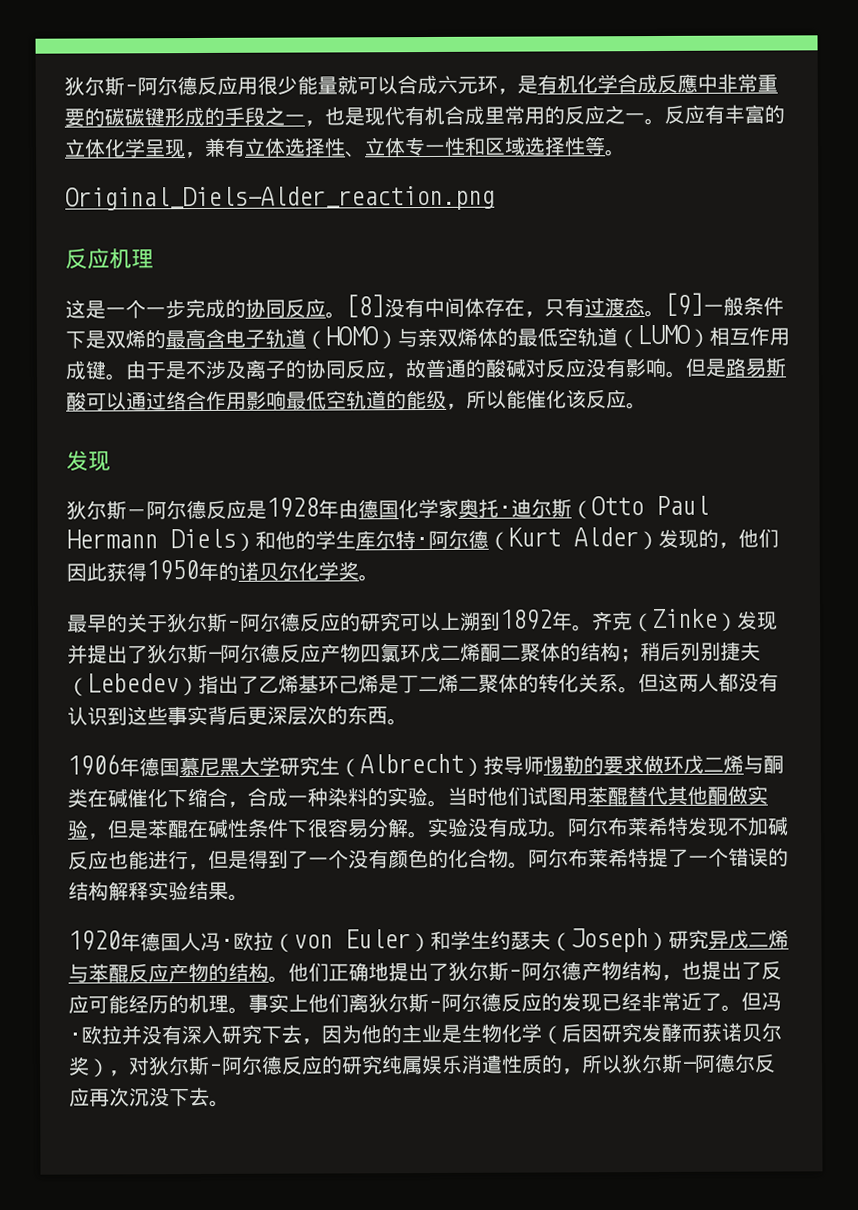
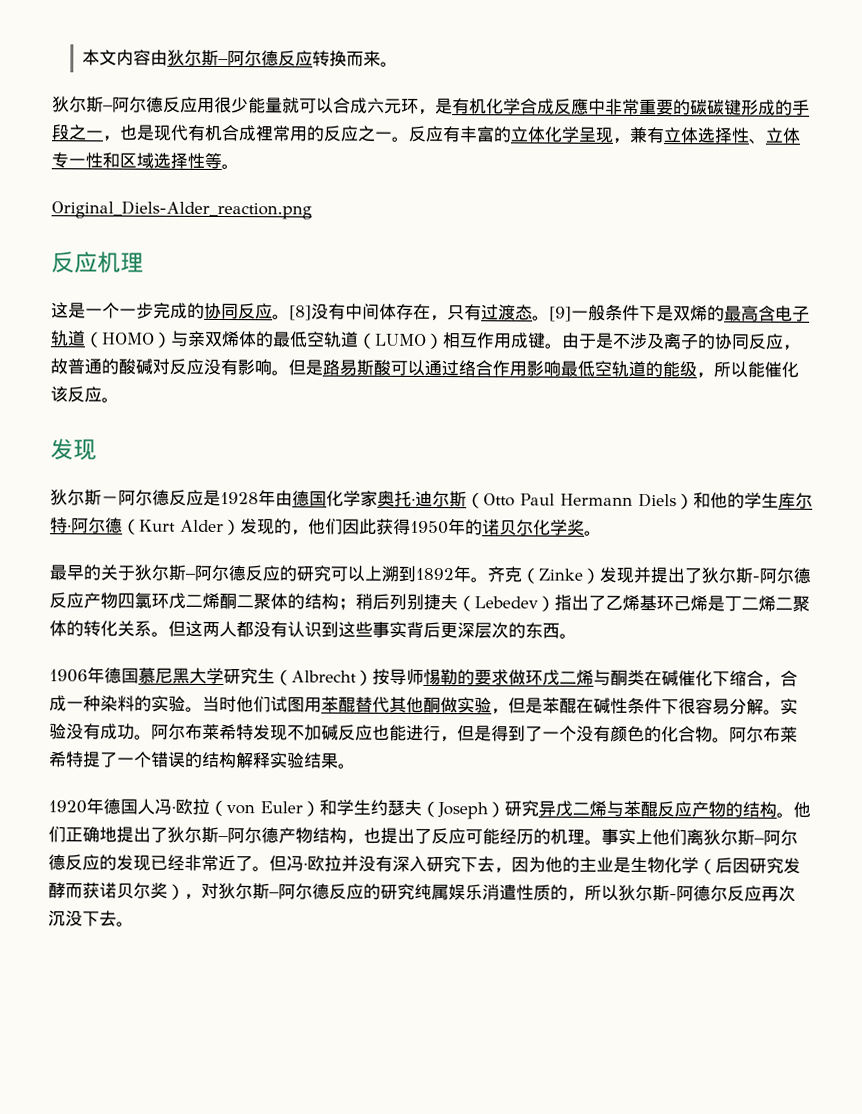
+ 本文内容由狄尔斯–阿尔德反应转换而来。
- 狄尔斯–阿尔德反应用很少能量就可以合成六元环，是有机化学合成反應中非常重要的碳碳键形成的手段之一，也是现代有机合成里常用的反应之一。
+ 狄尔斯–阿尔德反应用很少能量就可以合成六元环，是有机化学合成反應中非常重要的碳碳键形成的手段之一，也是现代有机合成裡常用的反应之一。

